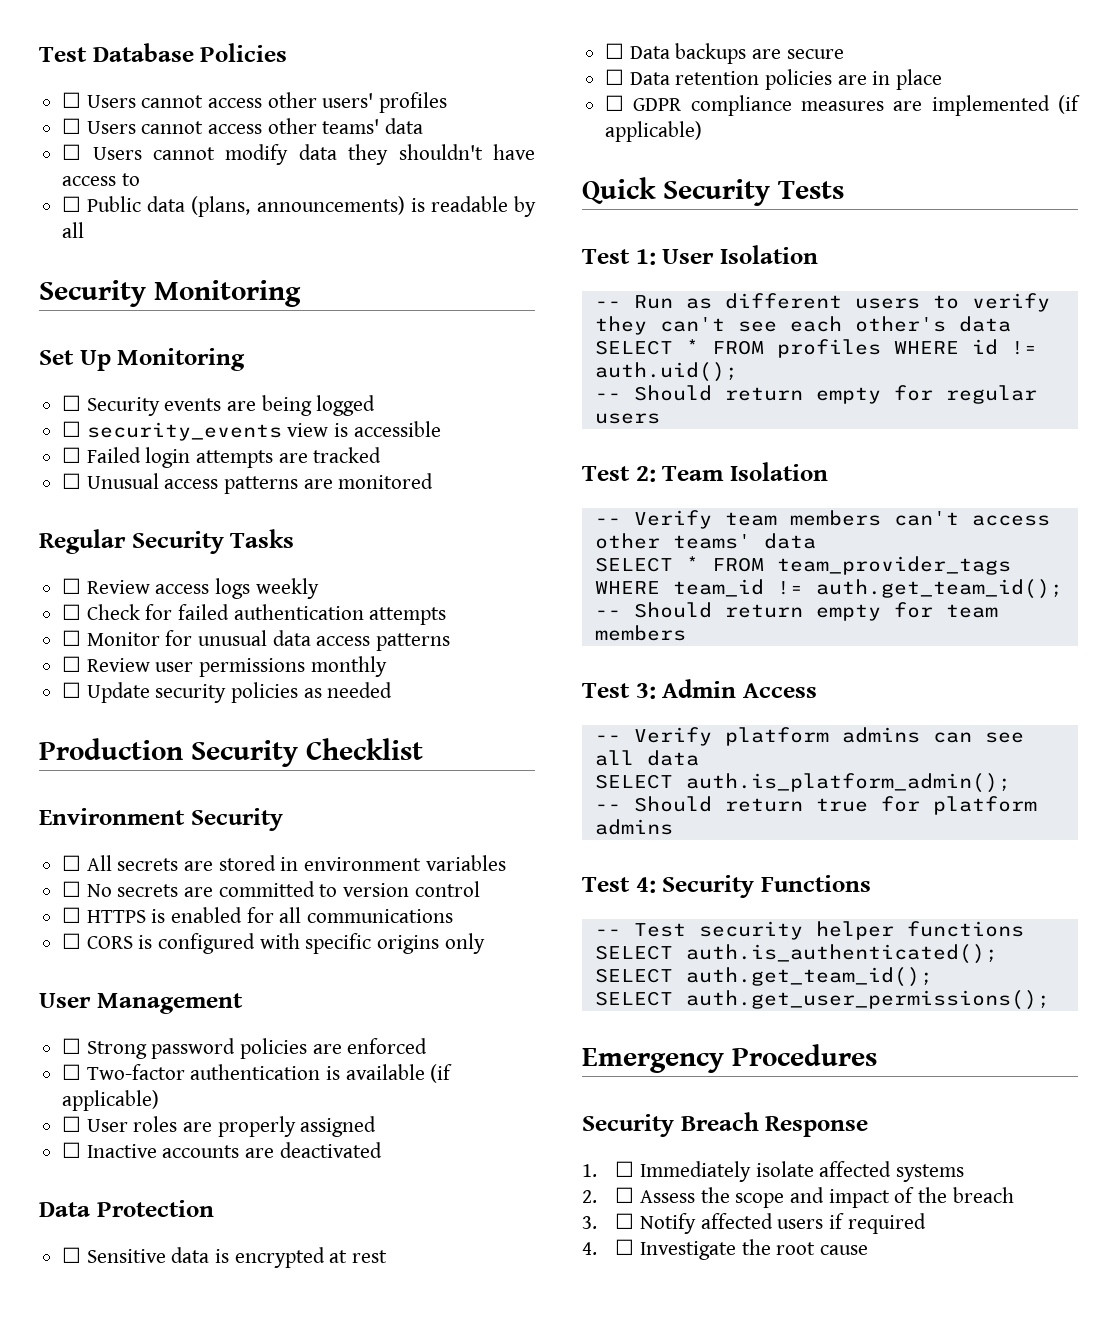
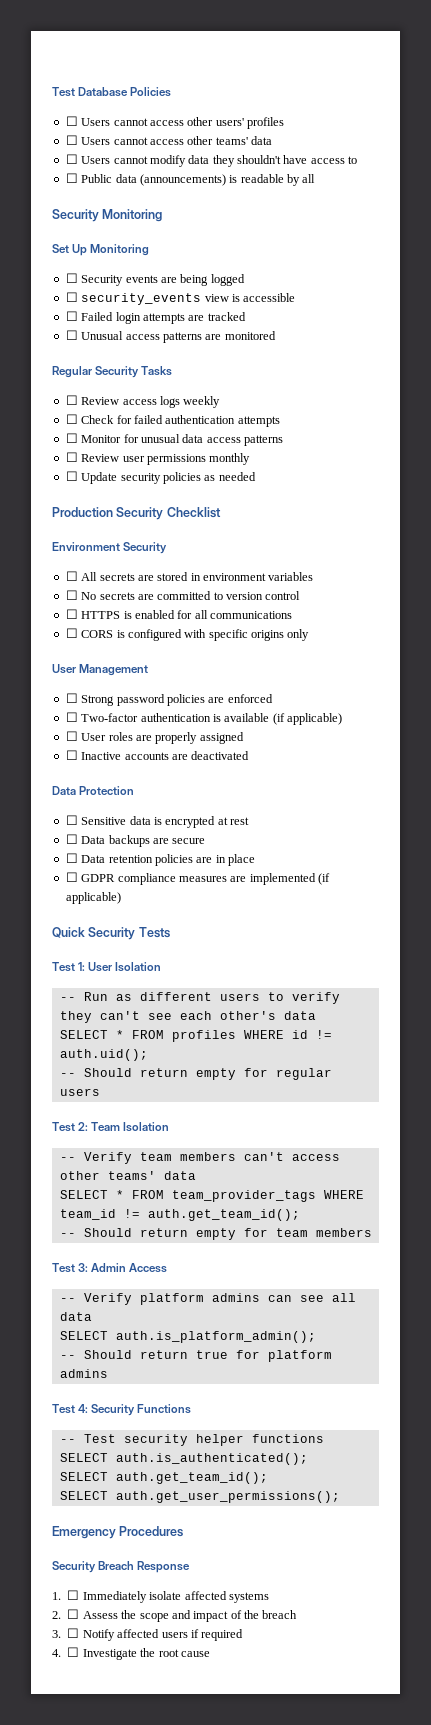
- ☐ Public data (plans, announcements) is readable by all
+ ☐ Public data (announcements) is readable by all

